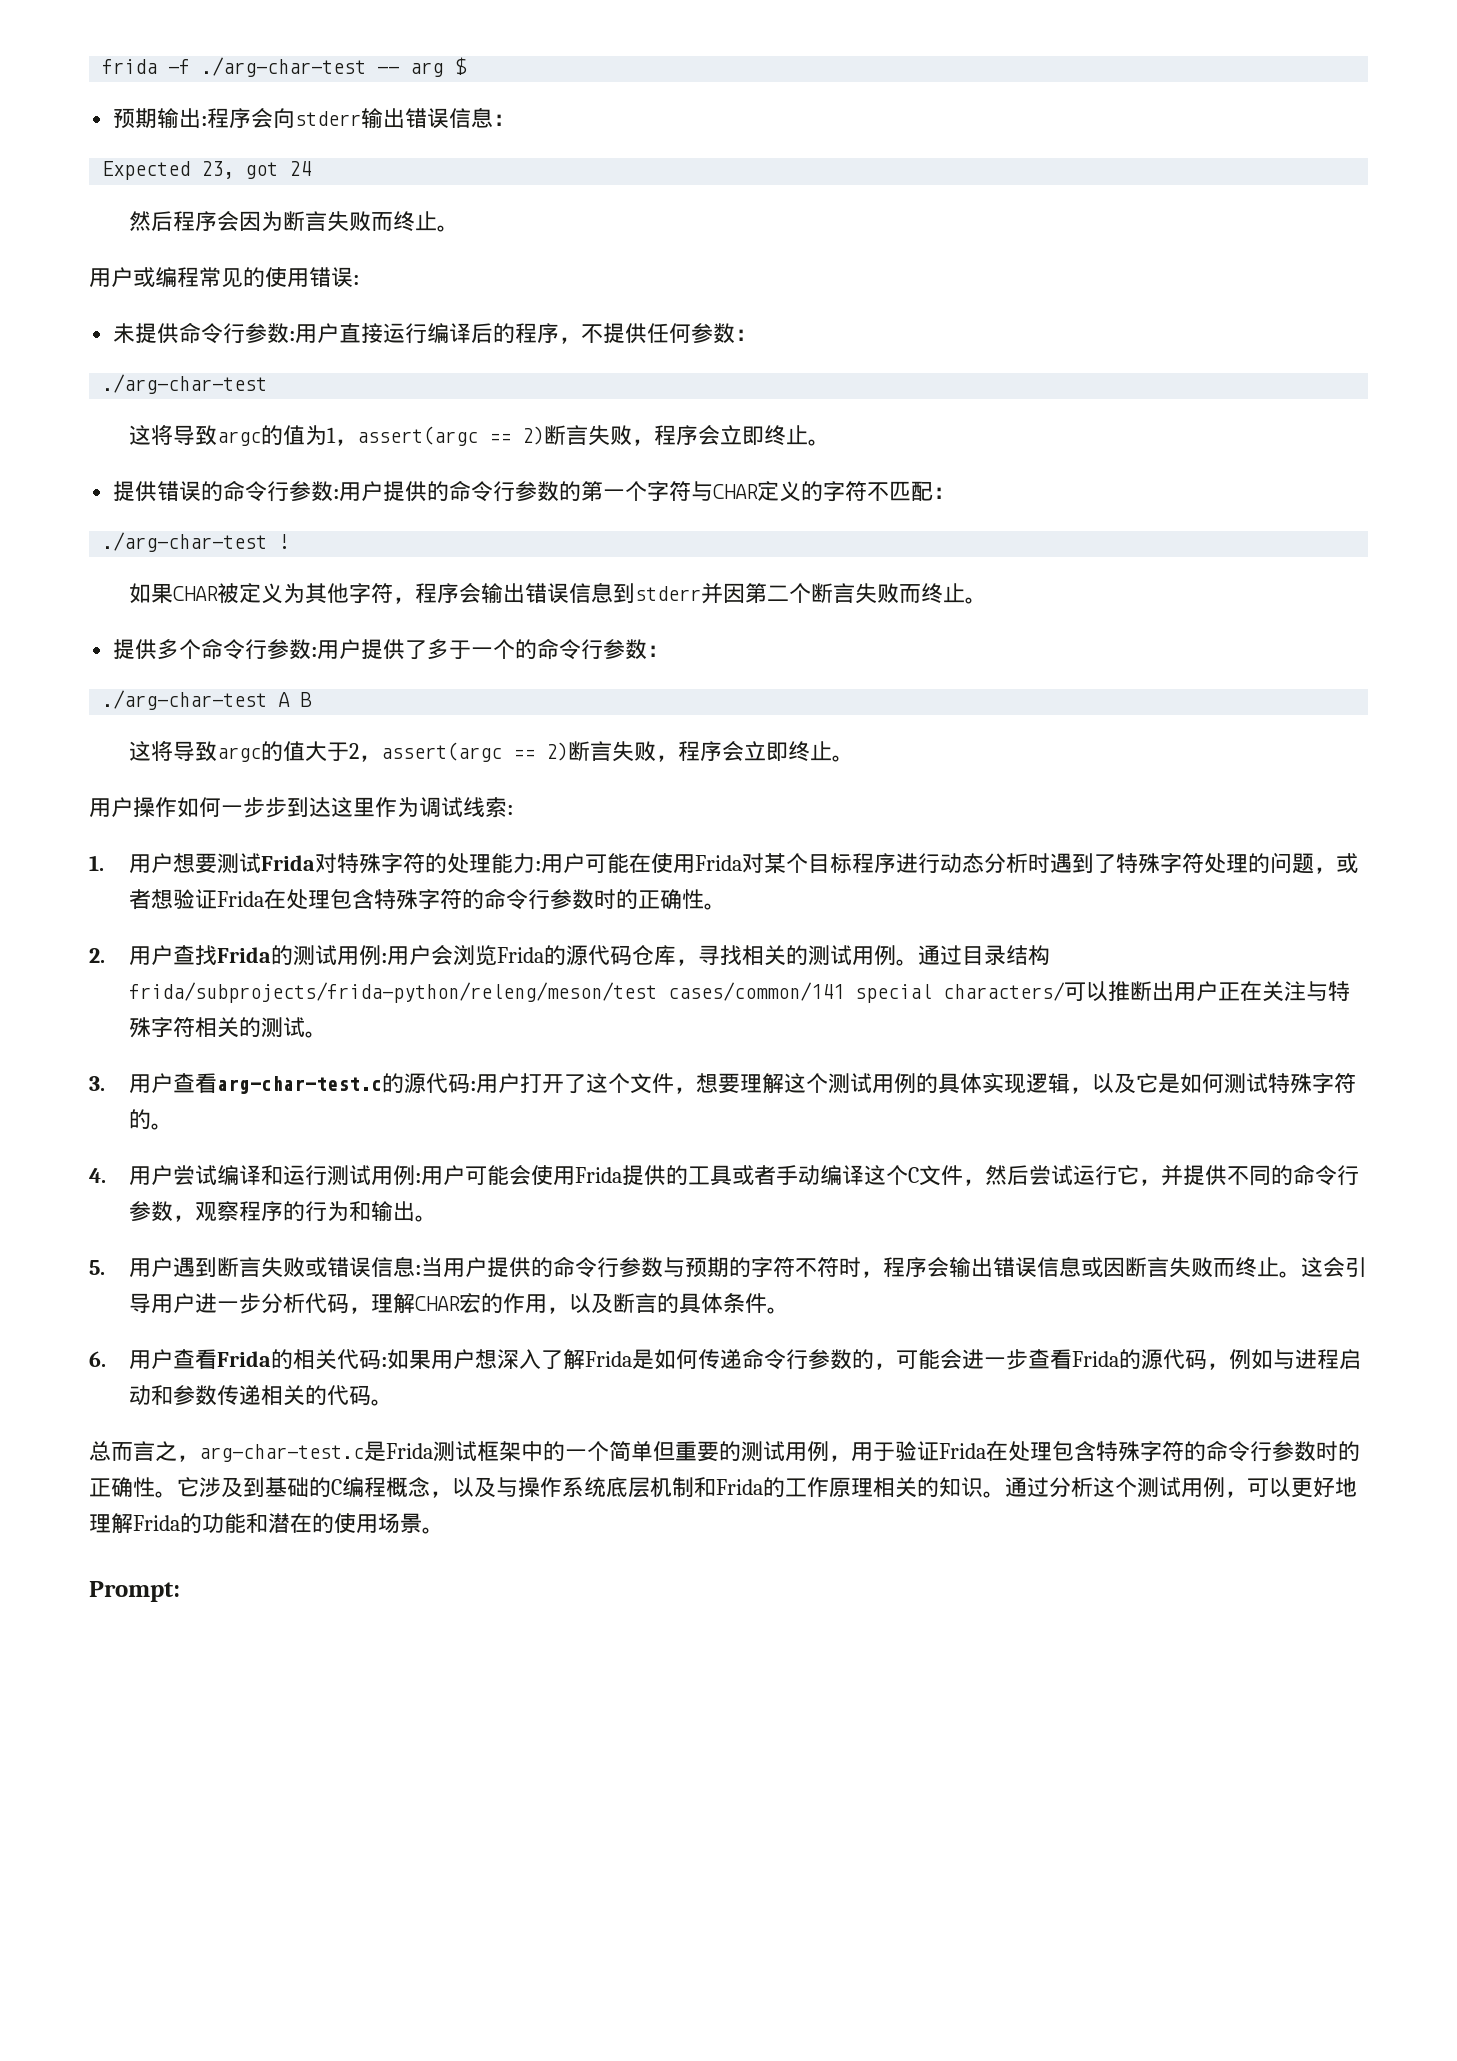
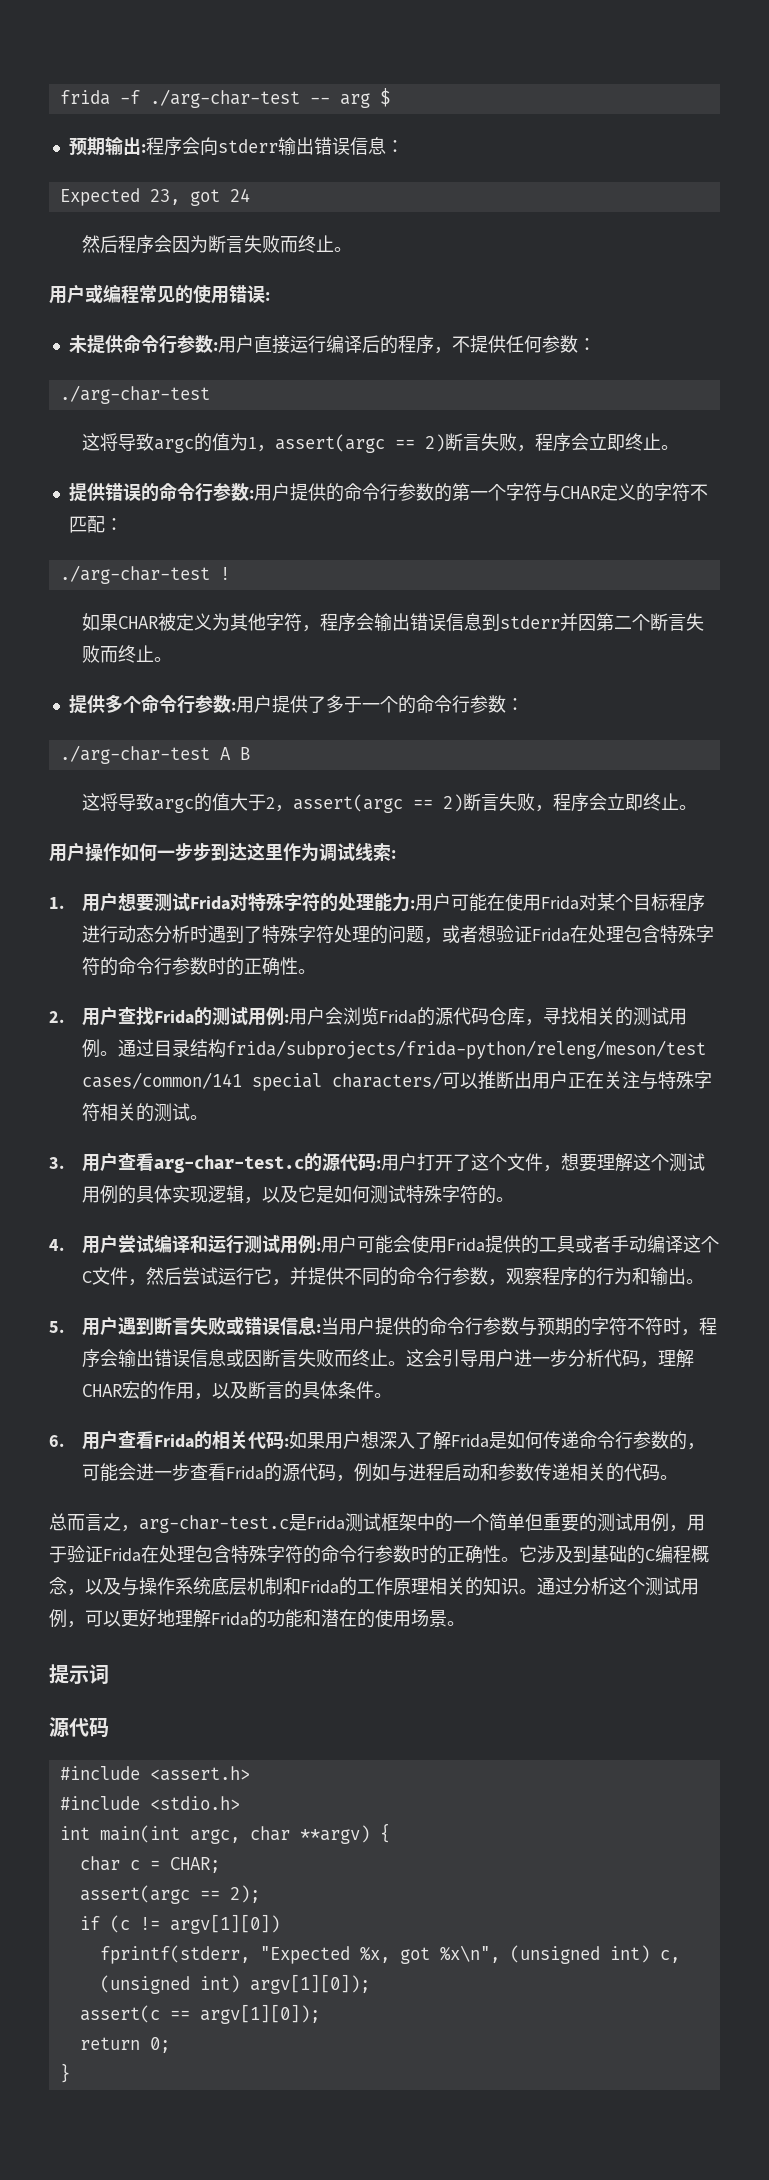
- Prompt:
+ 提示词
+ 源代码
+ #include <assert.h>
+ #include <stdio.h>
+ int main(int argc, char **argv) {
+ char c = CHAR;
+ assert(argc == 2);
+ if (c != argv[1][0])
+ fprintf(stderr, "Expected %x, got %x\n", (unsigned int) c, (unsigned int) argv[1][0]);
+ assert(c == argv[1][0]);
+ return 0;
+ }

